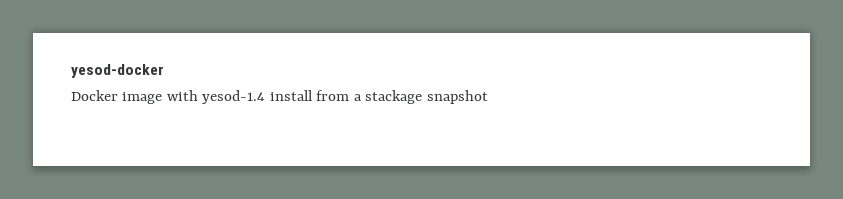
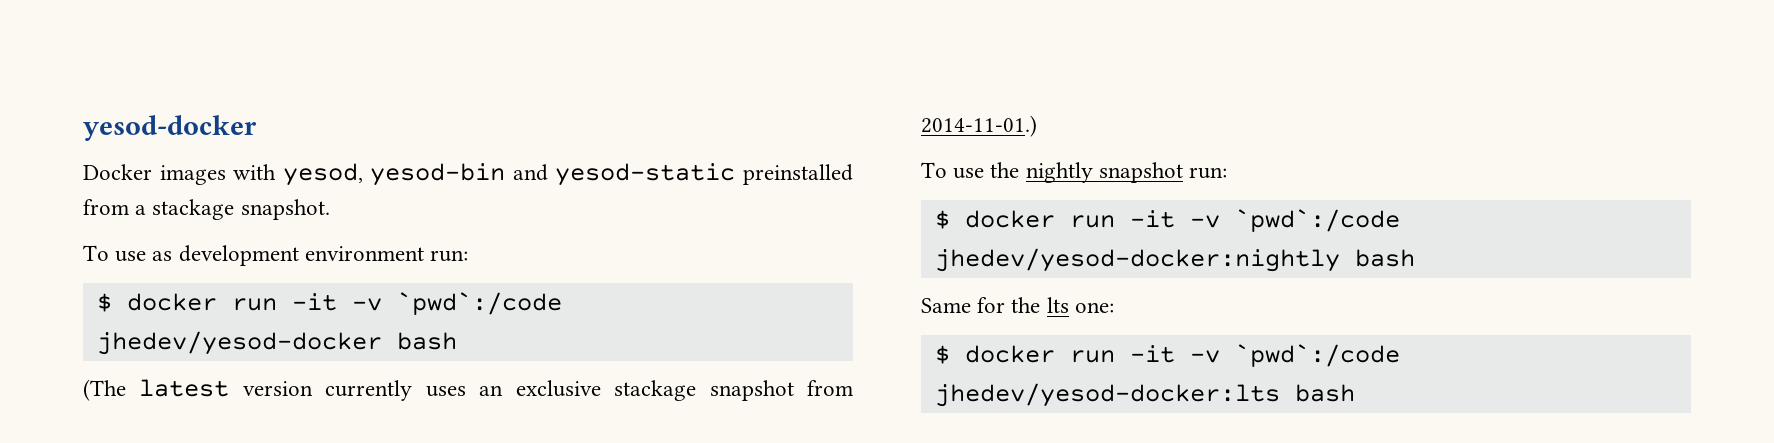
- Docker image with yesod-1.4 install from a stackage snapshot
+ Docker images with yesod, yesod-bin and yesod-static preinstalled from a stackage snapshot.
+ To use as development environment run:
+ $ docker run -it -v `pwd`:/code jhedev/yesod-docker bash
+ (The latest version currently uses an exclusive stackage snapshot from 2014-11-01.)
+ To use the nightly snapshot run:
+ $ docker run -it -v `pwd`:/code jhedev/yesod-docker:nightly bash
+ Same for the lts one:
+ $ docker run -it -v `pwd`:/code jhedev/yesod-docker:lts bash

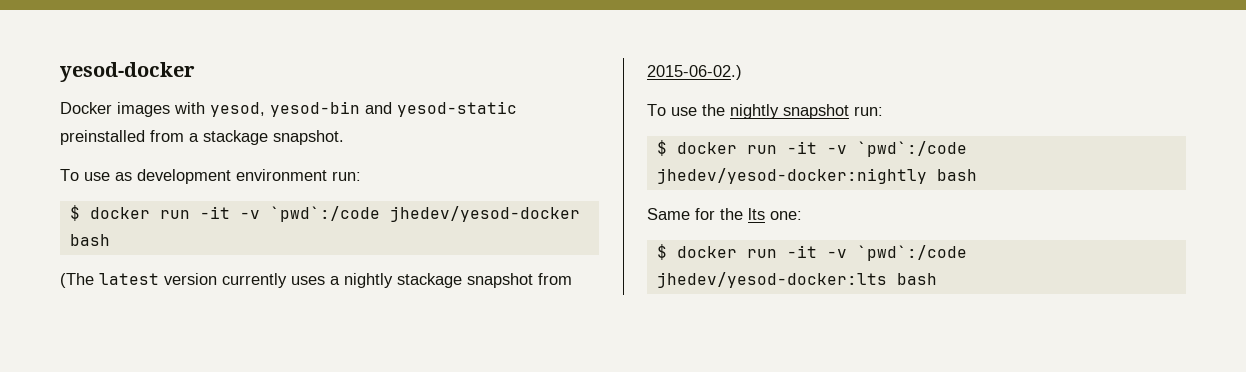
- (The latest version currently uses an exclusive stackage snapshot from 2014-11-01.)
+ (The latest version currently uses a nightly stackage snapshot from 2015-06-02.)

